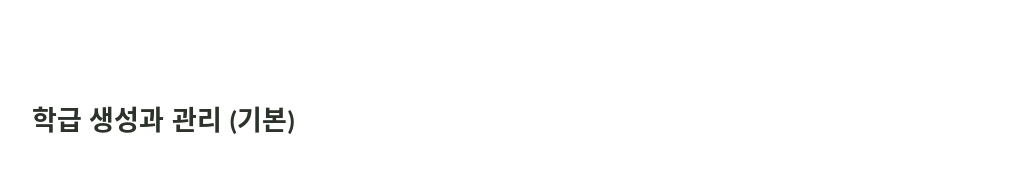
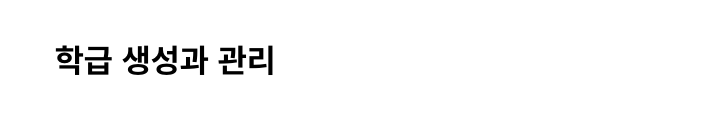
- 학급 생성과 관리 (기본)
+ 학급 생성과 관리

